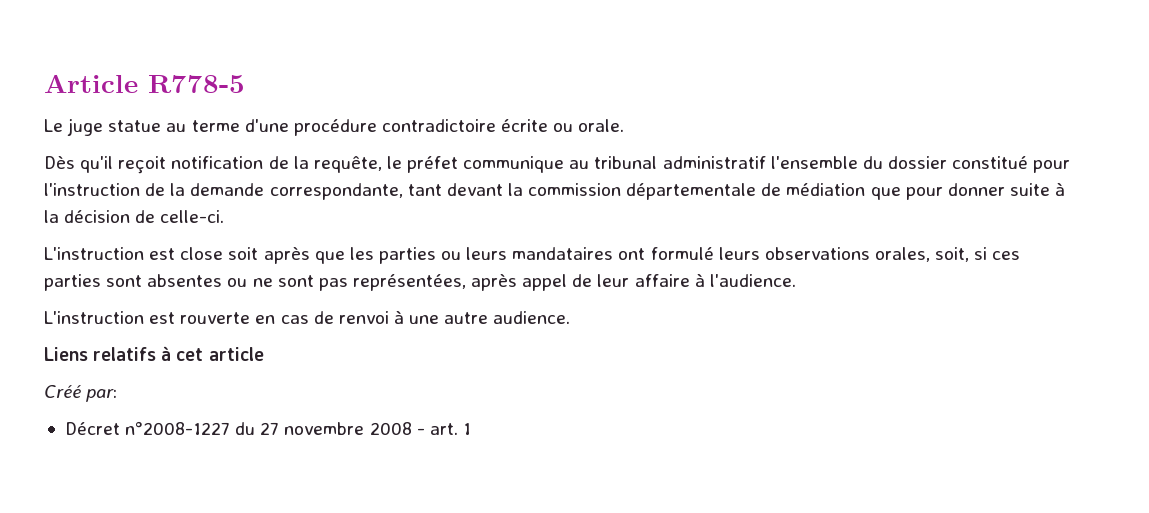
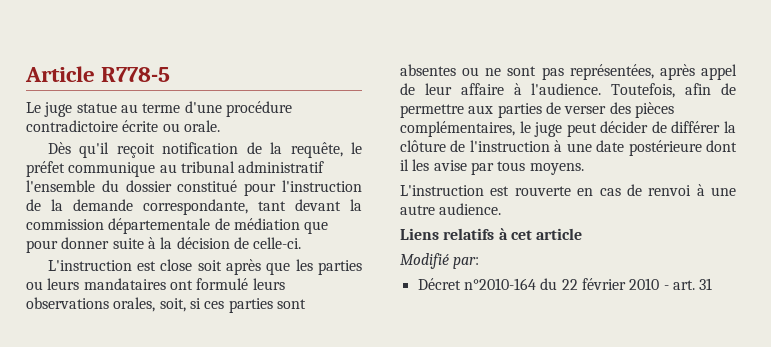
+ Toutefois, afin de permettre aux parties de verser des pièces complémentaires, le juge peut décider de différer la clôture de l'instruction à une date postérieure dont il les avise par tous moyens.
- Créé par:
+ Modifié par:
- Décret n°2008-1227 du 27 novembre 2008 - art. 1
+ Décret n°2010-164 du 22 février 2010 - art. 31

